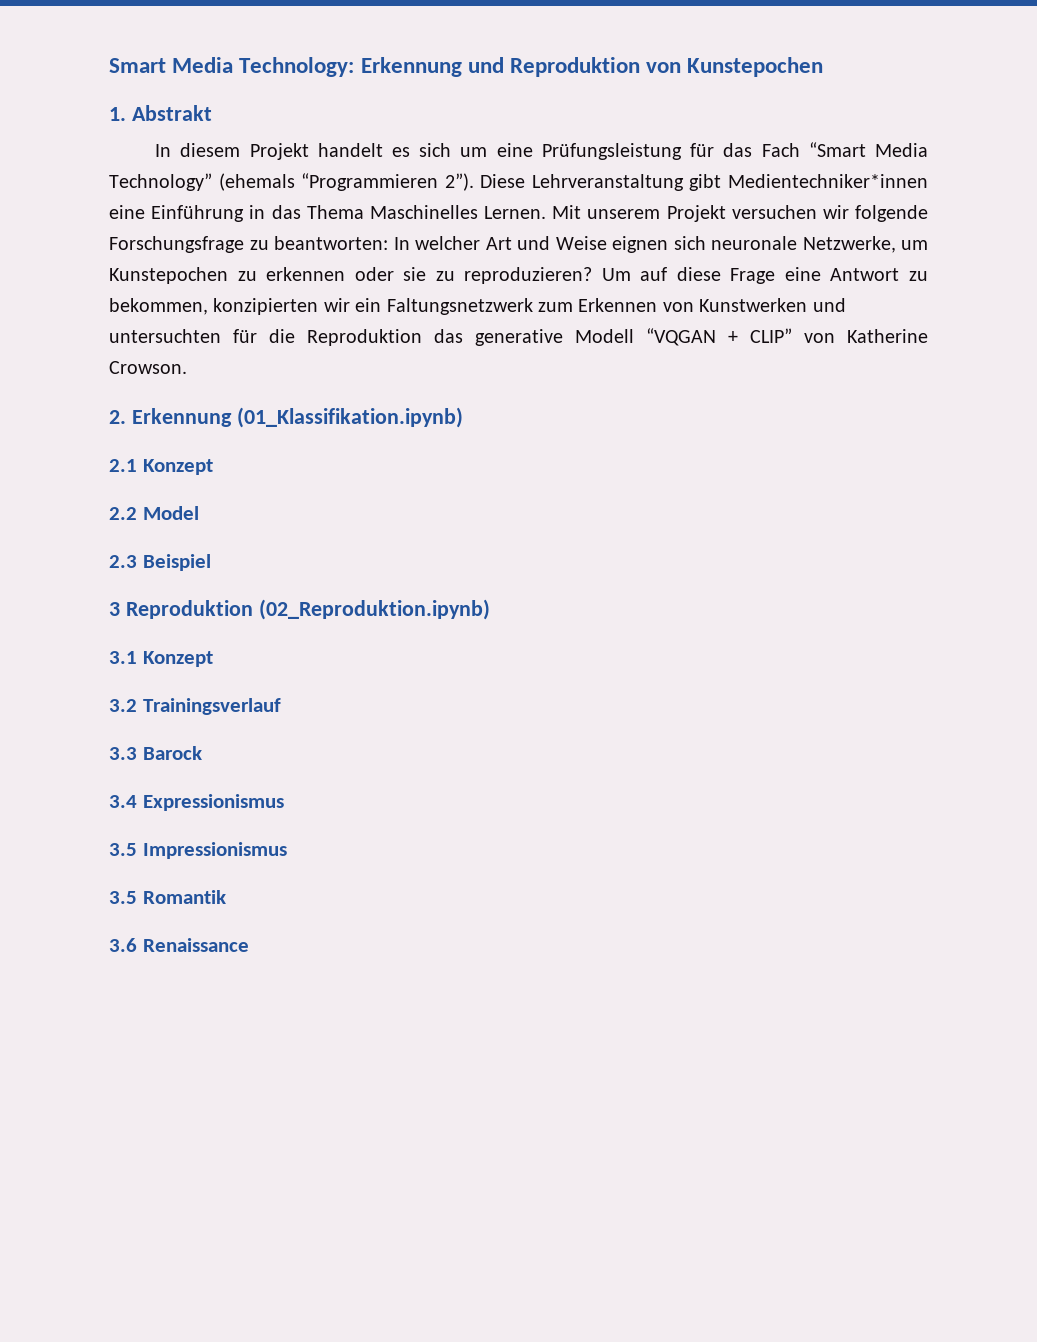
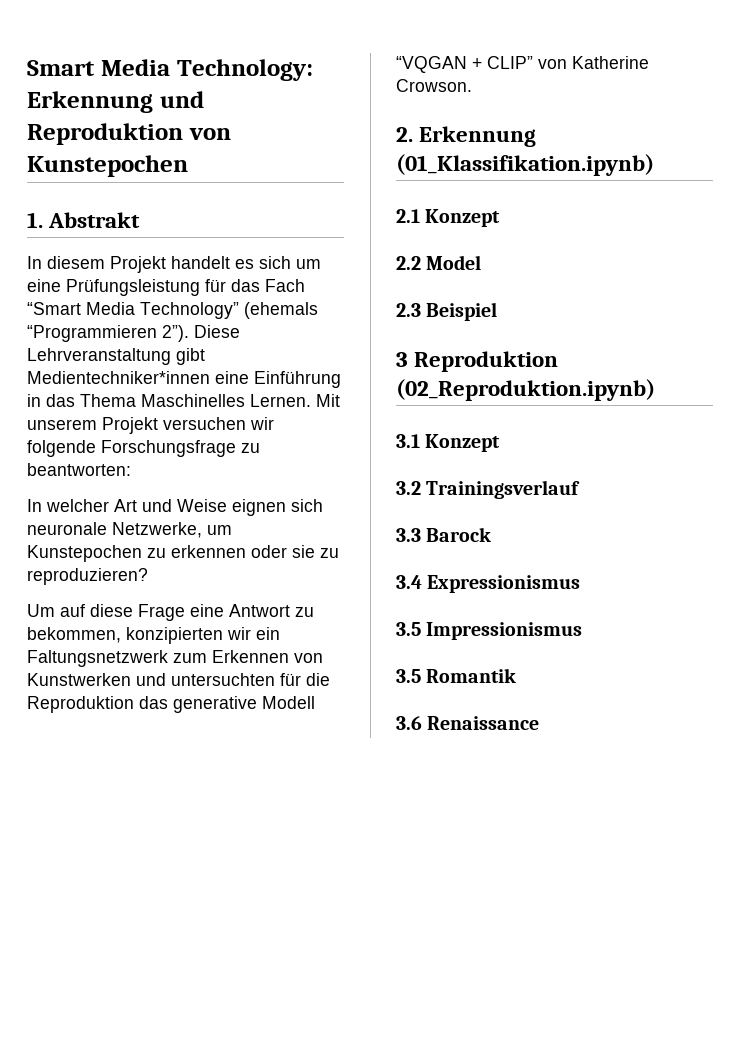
- Mit unserem Projekt versuchen wir folgende Forschungsfrage zu beantworten: In welcher Art und Weise eignen sich neuronale Netzwerke, um Kunstepochen zu erkennen oder sie zu reproduzieren? Um auf diese Frage eine Antwort zu bekommen, konzipierten wir ein Faltungsnetzwerk zum Erkennen von Kunstwerken und untersuchten für die Reproduktion das generative Modell “VQGAN + CLIP” von Katherine Crowson.
+ Mit unserem Projekt versuchen wir folgende Forschungsfrage zu beantworten:
+ In welcher Art und Weise eignen sich neuronale Netzwerke, um Kunstepochen zu erkennen oder sie zu reproduzieren?
+ Um auf diese Frage eine Antwort zu bekommen, konzipierten wir ein Faltungsnetzwerk zum Erkennen von Kunstwerken und untersuchten für die Reproduktion das generative Modell “VQGAN + CLIP” von Katherine Crowson.

